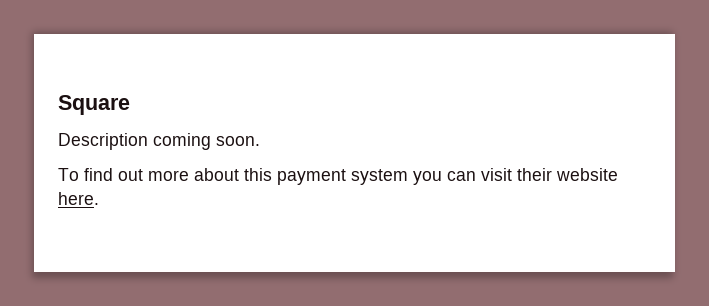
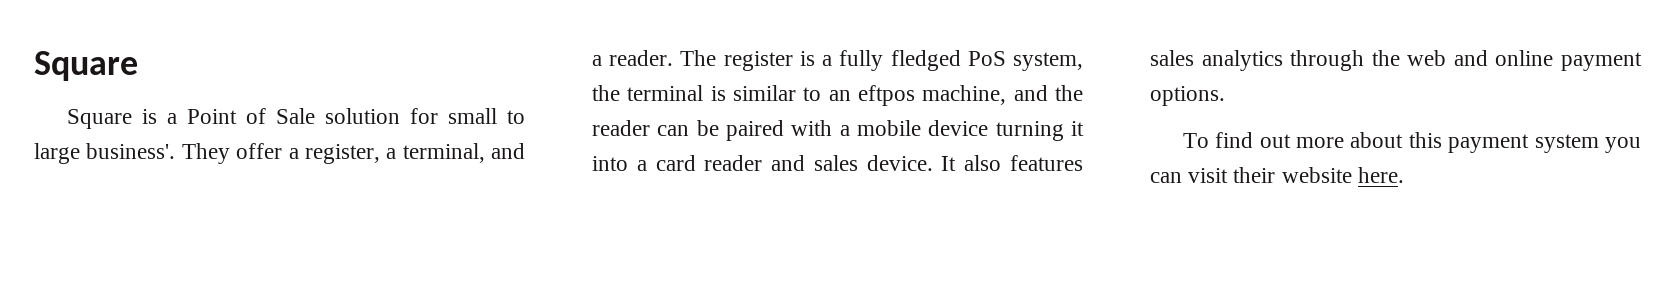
- Description coming soon.
+ Square is a Point of Sale solution for small to large business'. They offer a register, a terminal, and a reader. The register is a fully fledged PoS system, the terminal is similar to an eftpos machine, and the reader can be paired with a mobile device turning it into a card reader and sales device. It also features sales analytics through the web and online payment options.

